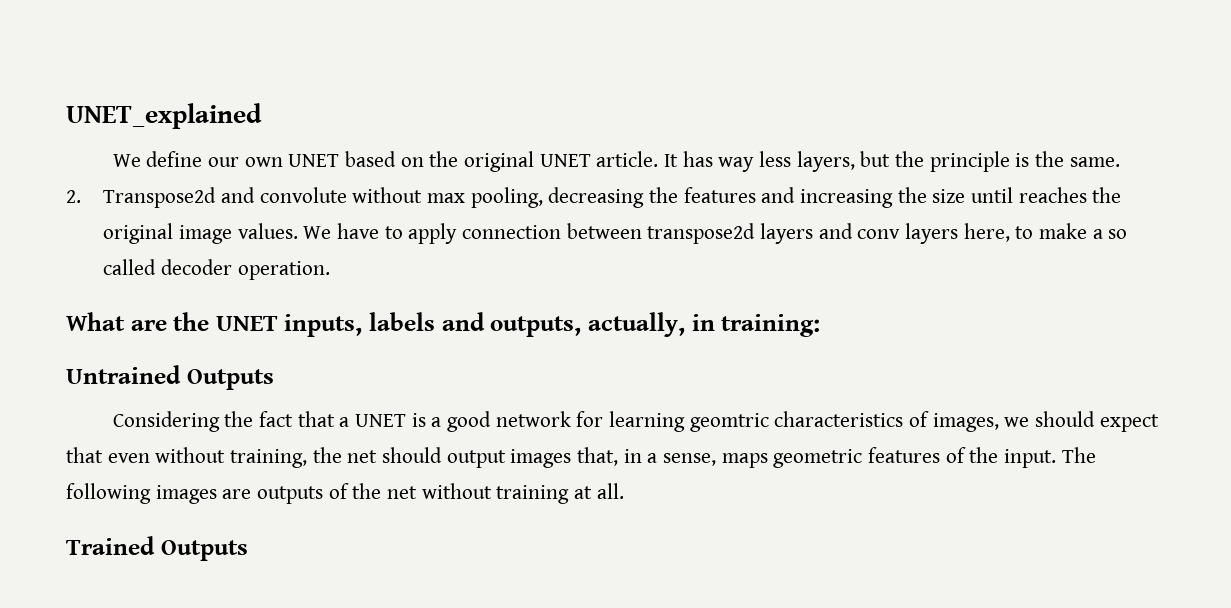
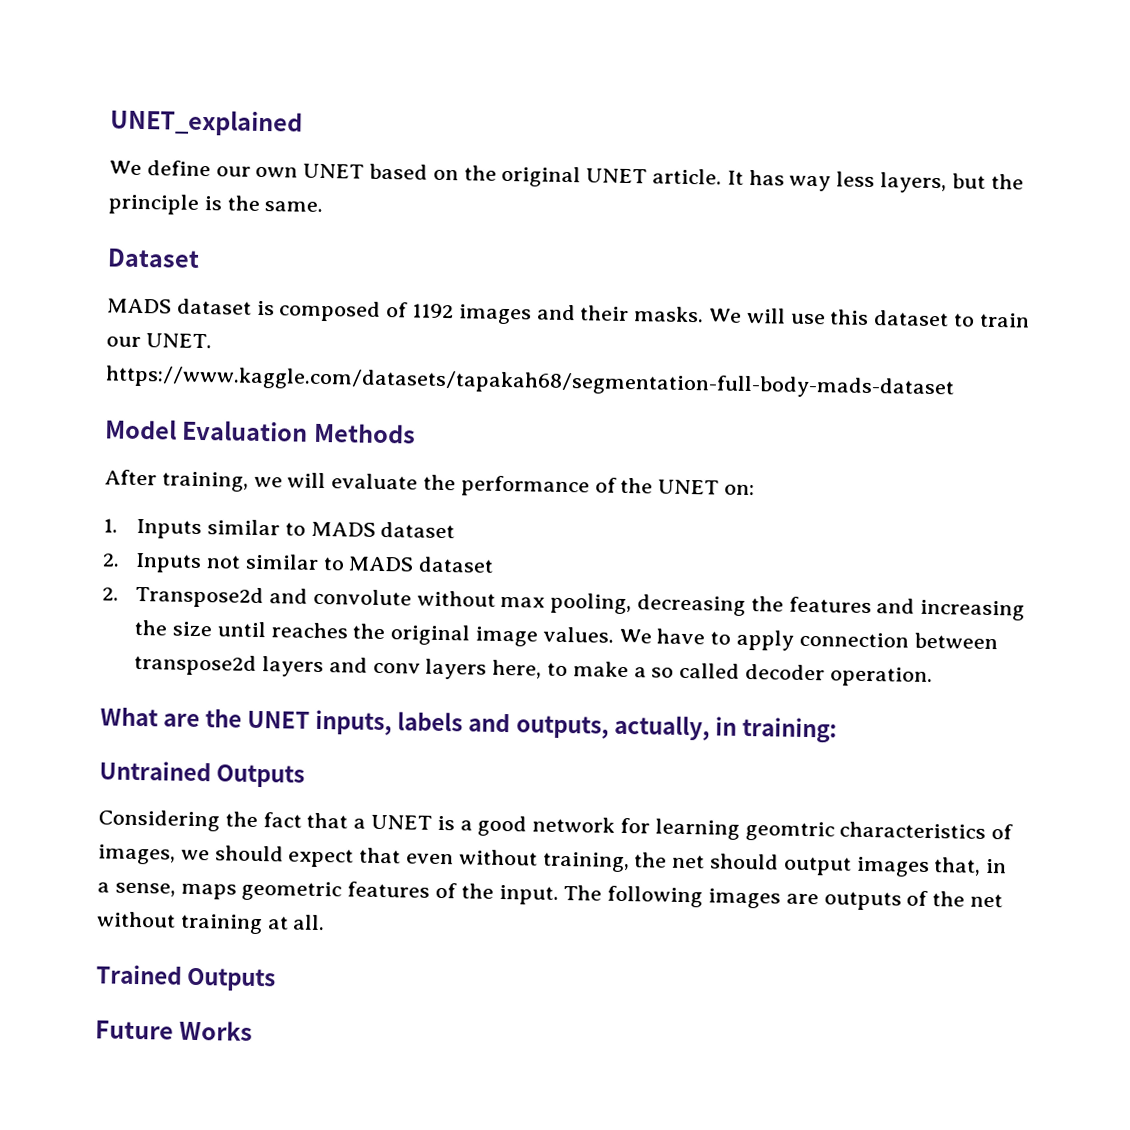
+ Dataset
+ MADS dataset is composed of 1192 images and their masks. We will use this dataset to train our UNET. https://www.kaggle.com/datasets/tapakah68/segmentation-full-body-mads-dataset
+ Model Evaluation Methods
+ After training, we will evaluate the performance of the UNET on:
+ 1. Inputs similar to MADS dataset
+ 2. Inputs not similar to MADS dataset
+ Future Works

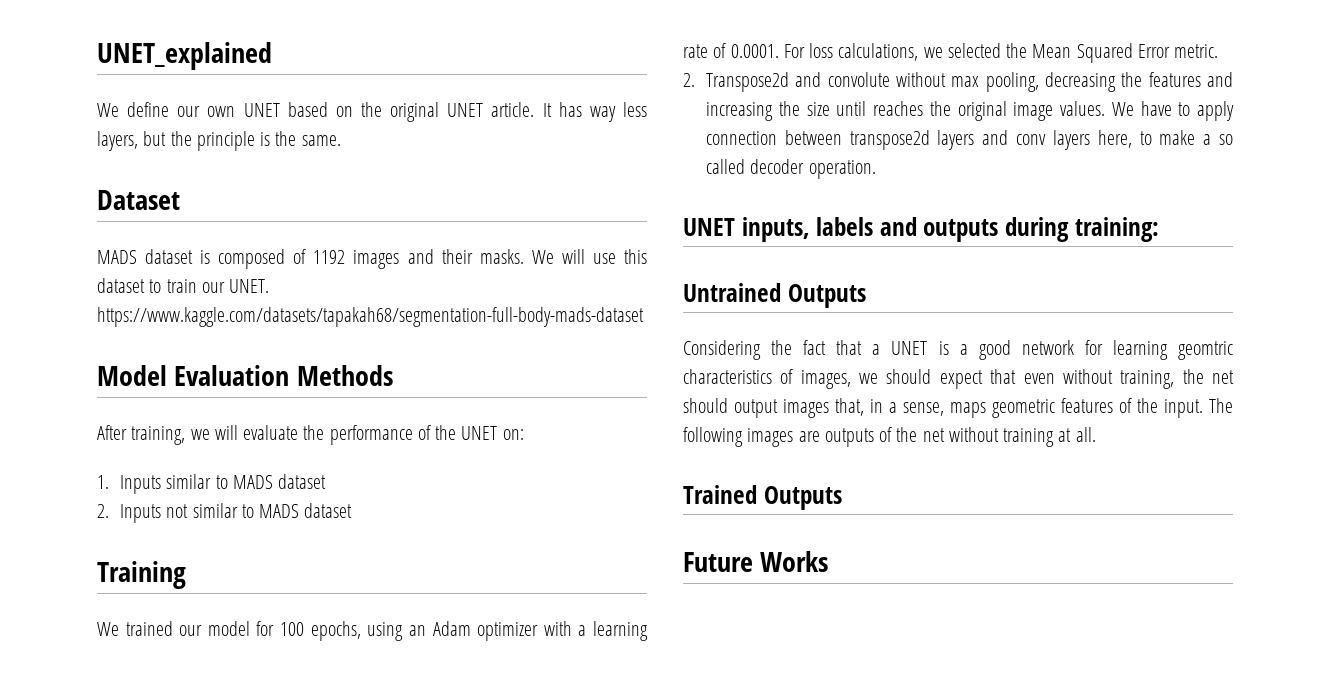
+ Training
+ We trained our model for 100 epochs, using an Adam optimizer with a learning rate of 0.0001. For loss calculations, we selected the Mean Squared Error metric.
- What are the UNET inputs, labels and outputs, actually, in training:
+ UNET inputs, labels and outputs during training:

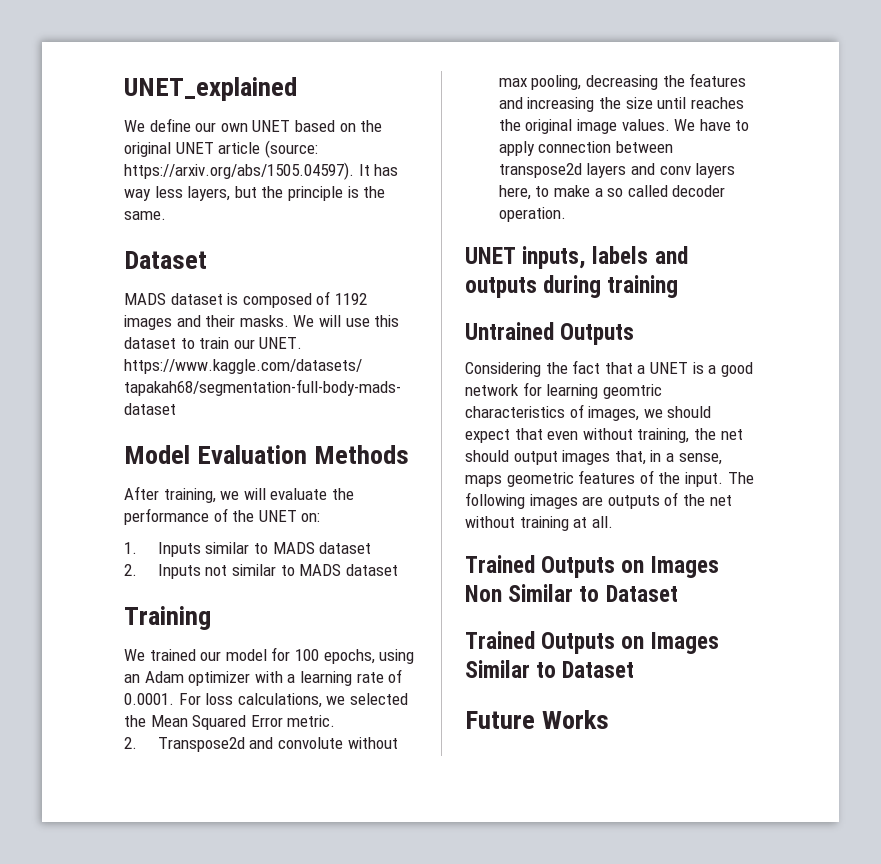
- We define our own UNET based on the original UNET article. It has way less layers, but the principle is the same.
+ We define our own UNET based on the original UNET article (source: https://arxiv.org/abs/1505.04597). It has way less layers, but the principle is the same.
- UNET inputs, labels and outputs during training:
+ UNET inputs, labels and outputs during training
- Trained Outputs
+ Trained Outputs on Images Non Similar to Dataset
+ Trained Outputs on Images Similar to Dataset

